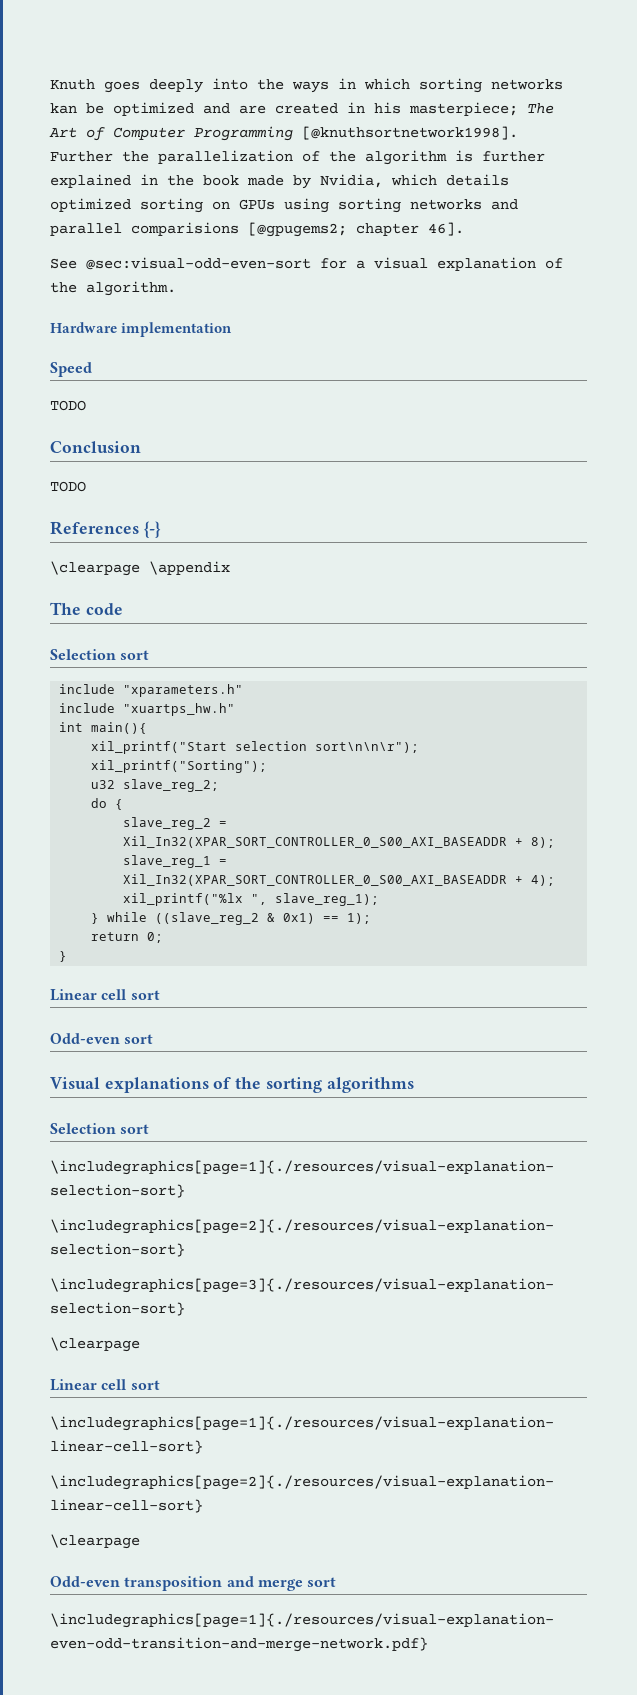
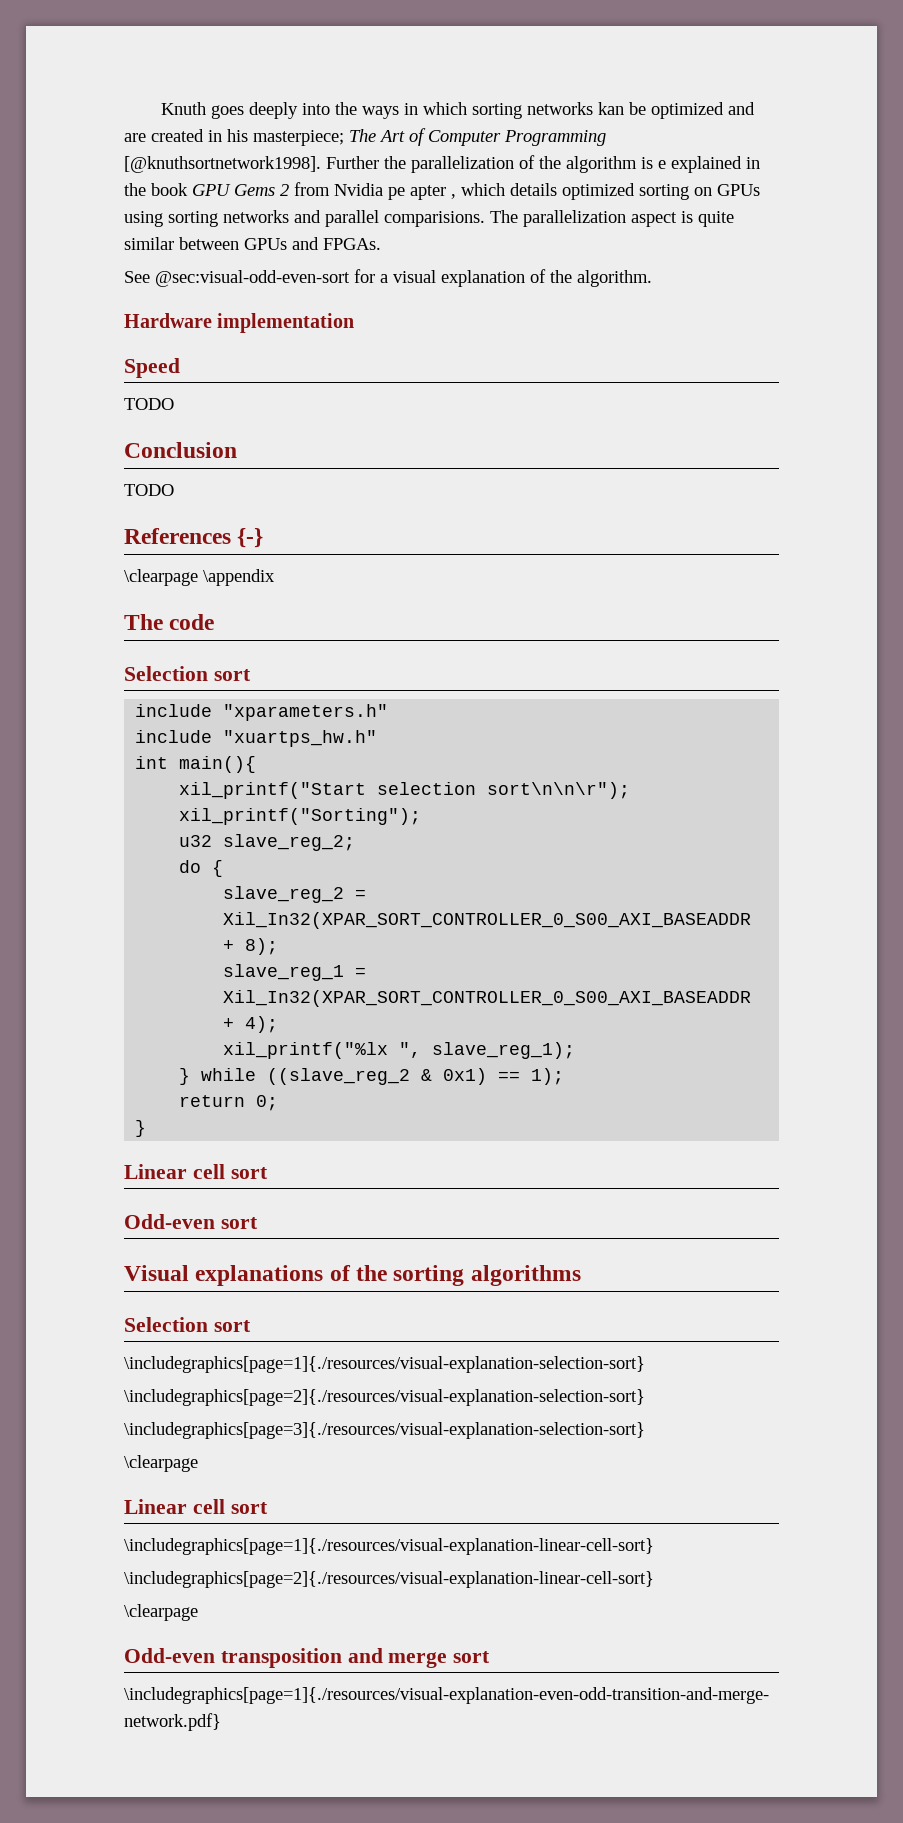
- Further the parallelization of the algorithm is further explained in the book made by Nvidia, which details optimized sorting on GPUs using sorting networks and parallel comparisions [@gpugems2; chapter 46].
+ Further the parallelization of the algorithm is e explained in the book GPU Gems 2 from Nvidia pe apter , which details optimized sorting on GPUs using sorting networks and parallel comparisions. The parallelization aspect is quite similar between GPUs and FPGAs.

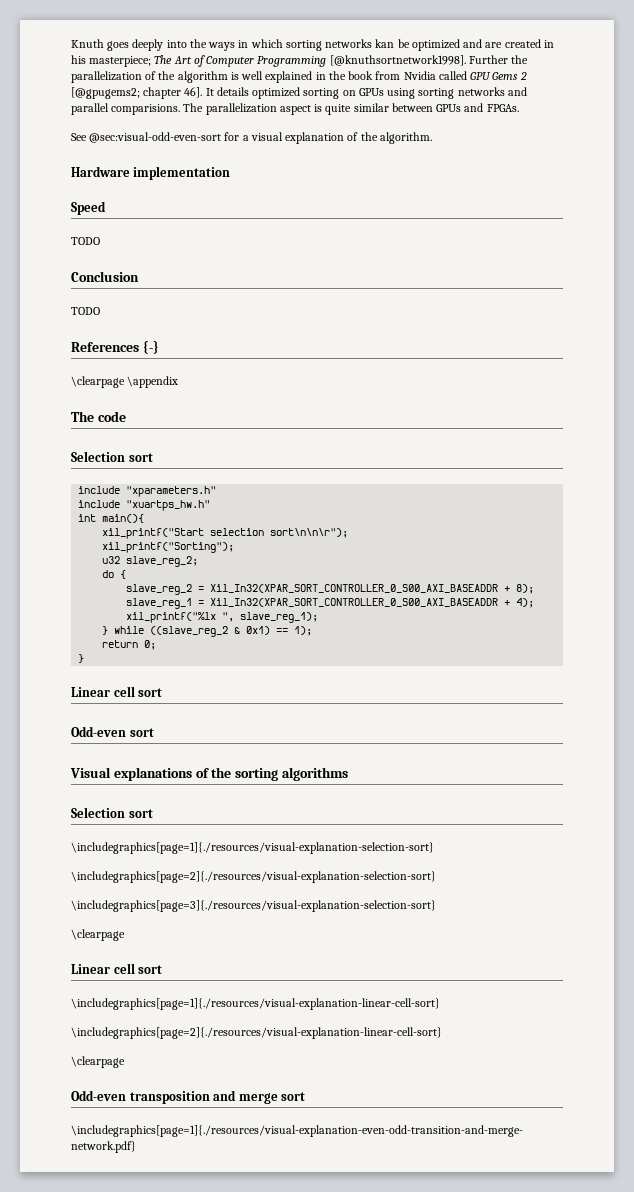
- Further the parallelization of the algorithm is e explained in the book GPU Gems 2 from Nvidia pe apter , which details optimized sorting on GPUs using sorting networks and parallel comparisions.
+ Further the parallelization of the algorithm is well explained in the book from Nvidia called GPU Gems 2 [@gpugems2; chapter 46]. It details optimized sorting on GPUs using sorting networks and parallel comparisions.

